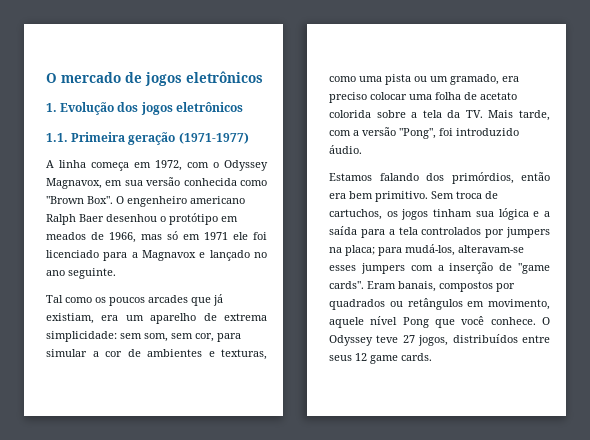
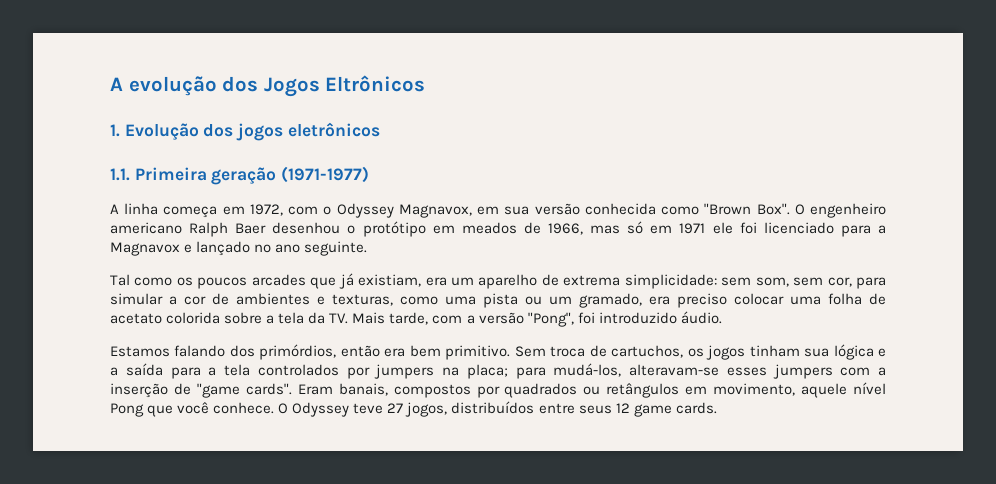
- O mercado de jogos eletrônicos
+ A evolução dos Jogos Eltrônicos

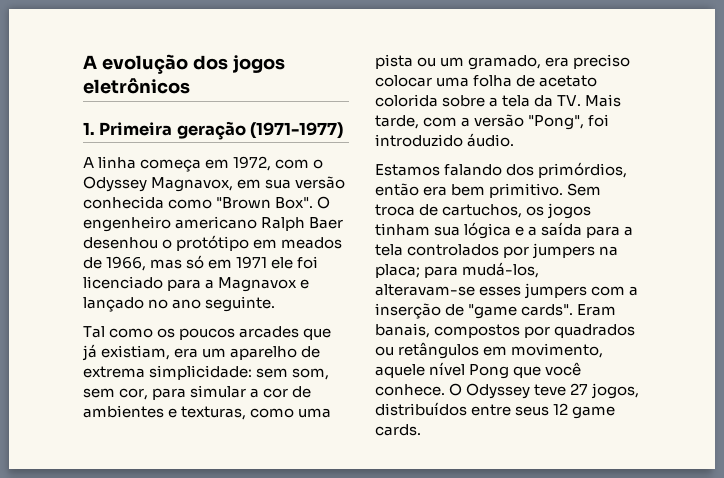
- A evolução dos Jogos Eltrônicos
- 1. Evolução dos jogos eletrônicos
+ A evolução dos jogos eletrônicos
- 1.1. Primeira geração (1971-1977)
+ 1. Primeira geração (1971-1977)

